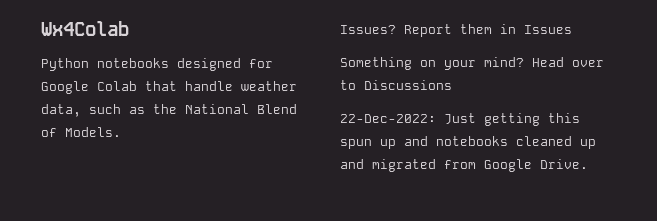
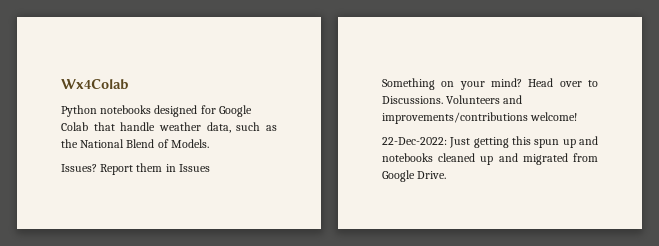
- Head over to Discussions
+ Head over to Discussions. Volunteers and improvements/contributions welcome!

